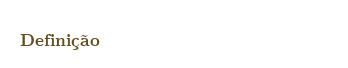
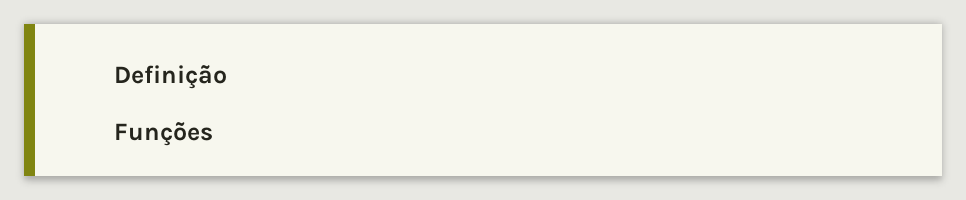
+ Funções

